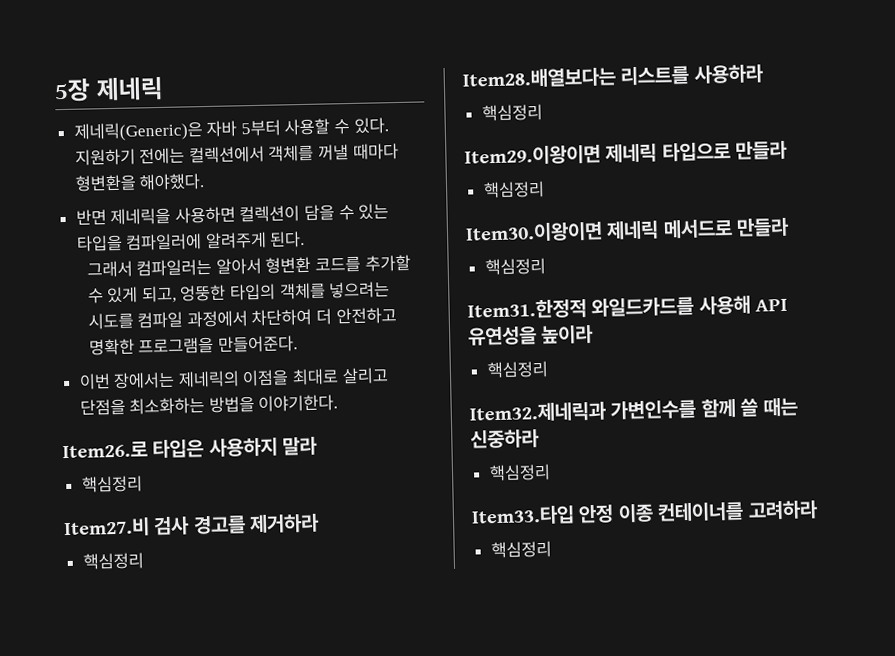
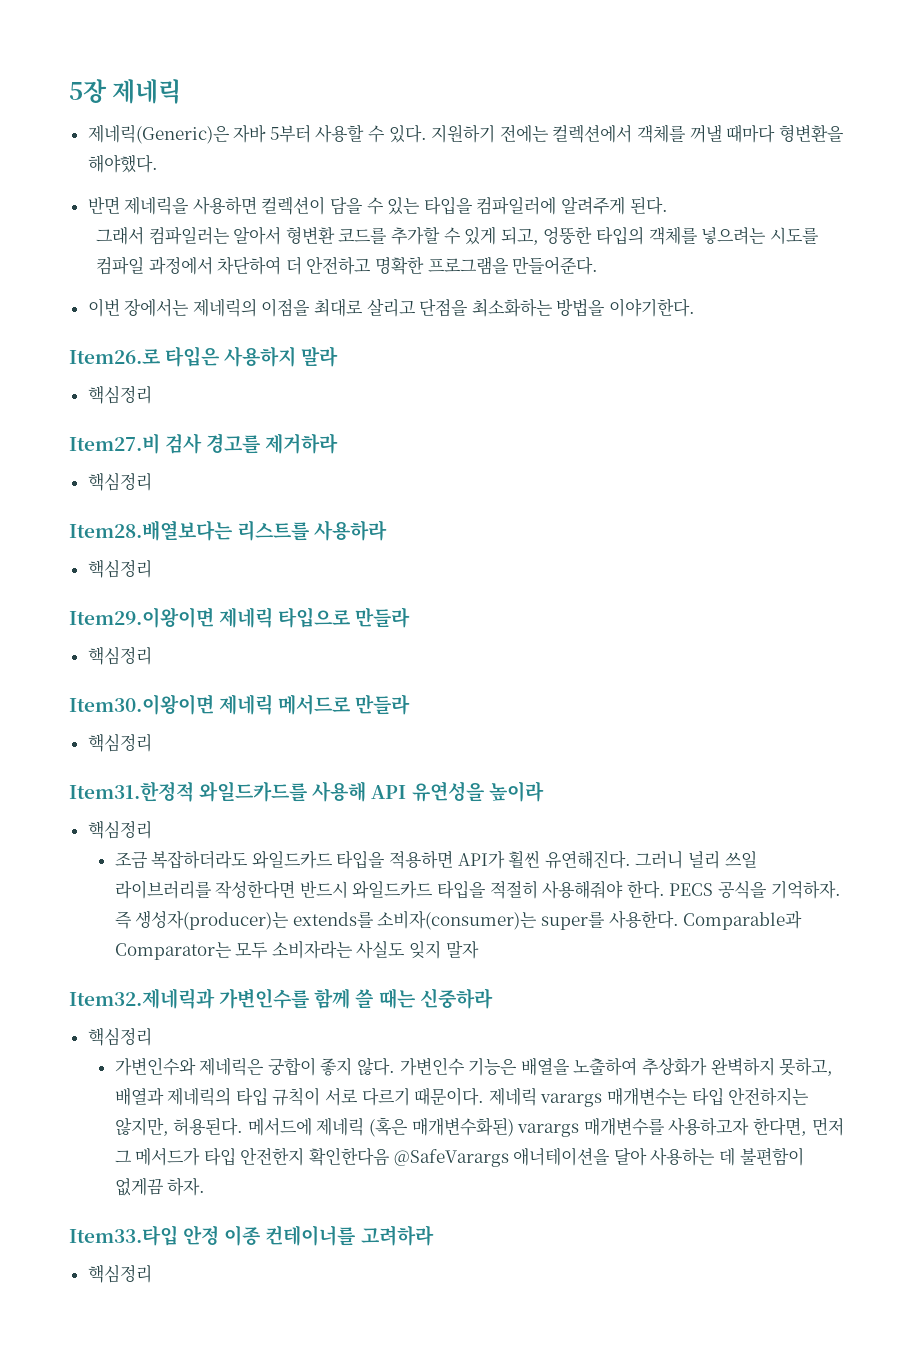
+ 조금 복잡하더라도 와일드카드 타입을 적용하면 API가 횔씬 유연해진다. 그러니 널리 쓰일 라이브러리를 작성한다면 반드시 와일드카드 타입을 적절히 사용해줘야 한다. PECS 공식을 기억하자. 즉 생성자(producer)는 extends를 소비자(consumer)는 super를 사용한다. Comparable과 Comparator는 모두 소비자라는 사실도 잊지 말자
+ 가변인수와 제네릭은 궁합이 좋지 않다. 가변인수 기능은 배열을 노출하여 추상화가 완벽하지 못하고, 배열과 제네릭의 타입 규칙이 서로 다르기 때문이다. 제네릭 varargs 매개변수는 타입 안전하지는 않지만, 허용된다. 메서드에 제네릭 (혹은 매개변수화된) varargs 매개변수를 사용하고자 한다면, 먼저 그 메서드가 타입 안전한지 확인한다음 @SafeVarargs 애너테이션을 달아 사용하는 데 불편함이 없게끔 하자.

